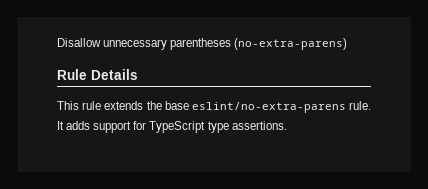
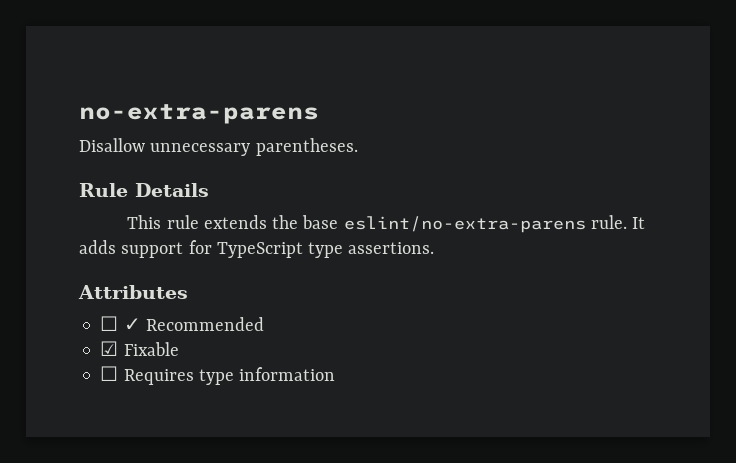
+ no-extra-parens
- Disallow unnecessary parentheses (no-extra-parens)
+ Disallow unnecessary parentheses.
+ Attributes
+ ☐ ✓ Recommended
+ ☑ Fixable
+ ☐ Requires type information

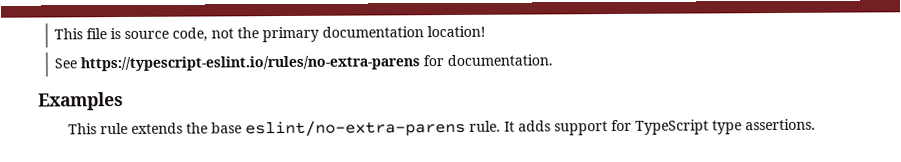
- no-extra-parens
- Disallow unnecessary parentheses.
- Rule Details
+ This file is source code, not the primary documentation location!
+ See https://typescript-eslint.io/rules/no-extra-parens for documentation.
+ Examples
- Attributes
- ☐ ✓ Recommended
- ☑ Fixable
- ☐ Requires type information

